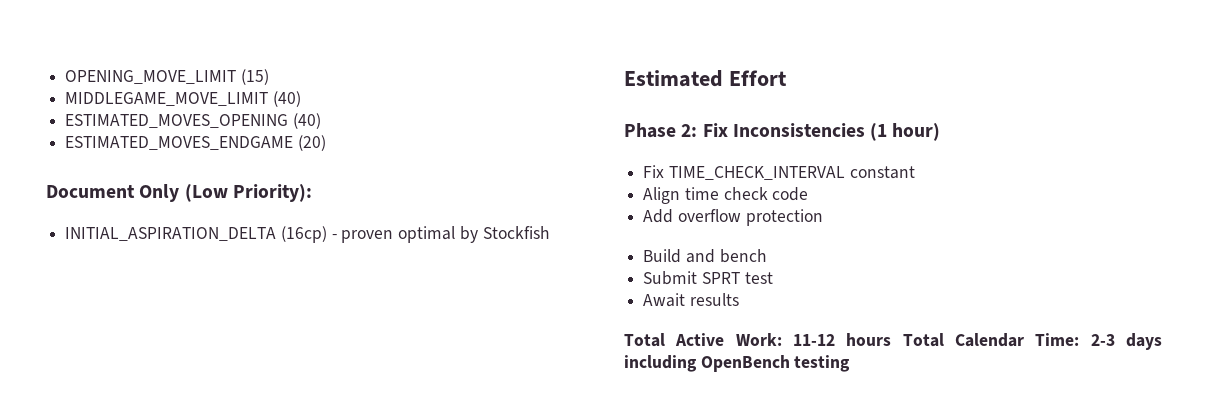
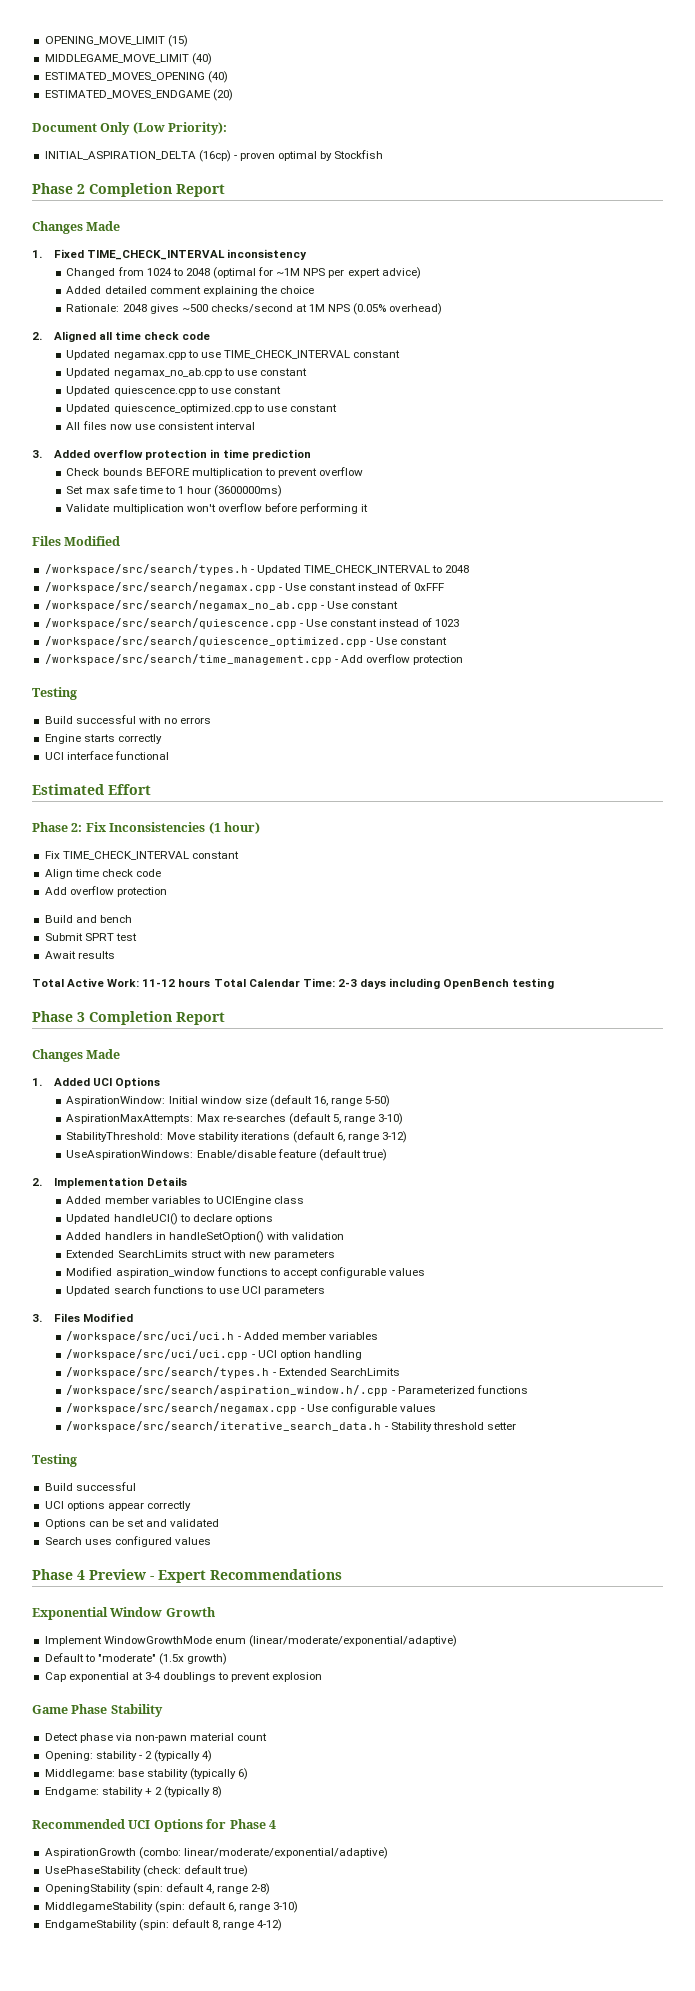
+ Phase 2 Completion Report
+ Changes Made
+ 1. Fixed TIME_CHECK_INTERVAL inconsistency
+ Changed from 1024 to 2048 (optimal for ~1M NPS per expert advice)
+ Added detailed comment explaining the choice
+ Rationale: 2048 gives ~500 checks/second at 1M NPS (0.05% overhead)
+ 2. Aligned all time check code
+ Updated negamax.cpp to use TIME_CHECK_INTERVAL constant
+ Updated negamax_no_ab.cpp to use constant
+ Updated quiescence.cpp to use constant
+ Updated quiescence_optimized.cpp to use constant
+ All files now use consistent interval
+ 3. Added overflow protection in time prediction
+ Check bounds BEFORE multiplication to prevent overflow
+ Set max safe time to 1 hour (3600000ms)
+ Validate multiplication won't overflow before performing it
+ Files Modified
+ /workspace/src/search/types.h - Updated TIME_CHECK_INTERVAL to 2048
+ /workspace/src/search/negamax.cpp - Use constant instead of 0xFFF
+ /workspace/src/search/negamax_no_ab.cpp - Use constant
+ /workspace/src/search/quiescence.cpp - Use constant instead of 1023
+ /workspace/src/search/quiescence_optimized.cpp - Use constant
+ /workspace/src/search/time_management.cpp - Add overflow protection
+ Testing
+ Build successful with no errors
+ Engine starts correctly
+ UCI interface functional
+ Phase 3 Completion Report
+ Changes Made
+ 1. Added UCI Options
+ AspirationWindow: Initial window size (default 16, range 5-50)
+ AspirationMaxAttempts: Max re-searches (default 5, range 3-10)
+ StabilityThreshold: Move stability iterations (default 6, range 3-12)
+ UseAspirationWindows: Enable/disable feature (default true)
+ 2. Implementation Details
+ Added member variables to UCIEngine class
+ Updated handleUCI() to declare options
+ Added handlers in handleSetOption() with validation
+ Extended SearchLimits struct with new parameters
+ Modified aspiration_window functions to accept configurable values
+ Updated search functions to use UCI parameters
+ 3. Files Modified
+ /workspace/src/uci/uci.h - Added member variables
+ /workspace/src/uci/uci.cpp - UCI option handling
+ /workspace/src/search/types.h - Extended SearchLimits
+ /workspace/src/search/aspiration_window.h/.cpp - Parameterized functions
+ /workspace/src/search/negamax.cpp - Use configurable values
+ /workspace/src/search/iterative_search_data.h - Stability threshold setter
+ Testing
+ Build successful
+ UCI options appear correctly
+ Options can be set and validated
+ Search uses configured values
+ Phase 4 Preview - Expert Recommendations
+ Exponential Window Growth
+ Implement WindowGrowthMode enum (linear/moderate/exponential/adaptive)
+ Default to "moderate" (1.5x growth)
+ Cap exponential at 3-4 doublings to prevent explosion
+ Game Phase Stability
+ Detect phase via non-pawn material count
+ Opening: stability - 2 (typically 4)
+ Middlegame: base stability (typically 6)
+ Endgame: stability + 2 (typically 8)
+ Recommended UCI Options for Phase 4
+ AspirationGrowth (combo: linear/moderate/exponential/adaptive)
+ UsePhaseStability (check: default true)
+ OpeningStability (spin: default 4, range 2-8)
+ MiddlegameStability (spin: default 6, range 3-10)
+ EndgameStability (spin: default 8, range 4-12)

